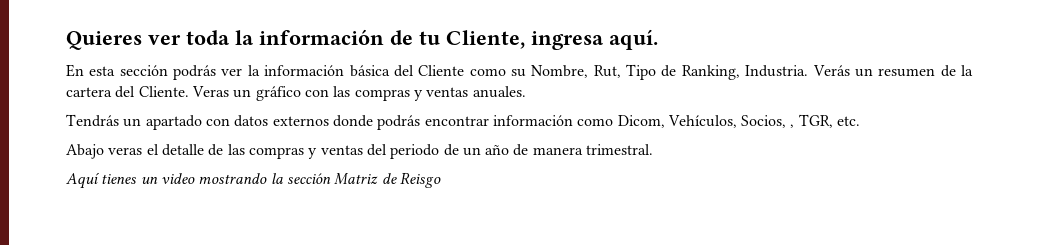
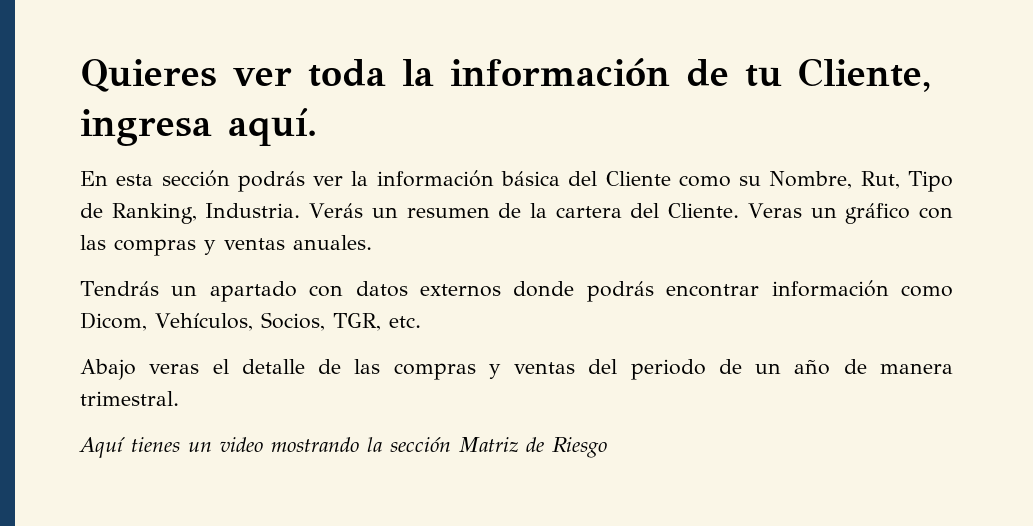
- Tendrás un apartado con datos externos donde podrás encontrar información como Dicom, Vehículos, Socios, , TGR, etc.
+ Tendrás un apartado con datos externos donde podrás encontrar información como Dicom, Vehículos, Socios, TGR, etc.
- Aquí tienes un video mostrando la sección Matriz de Reisgo
+ Aquí tienes un video mostrando la sección Matriz de Riesgo

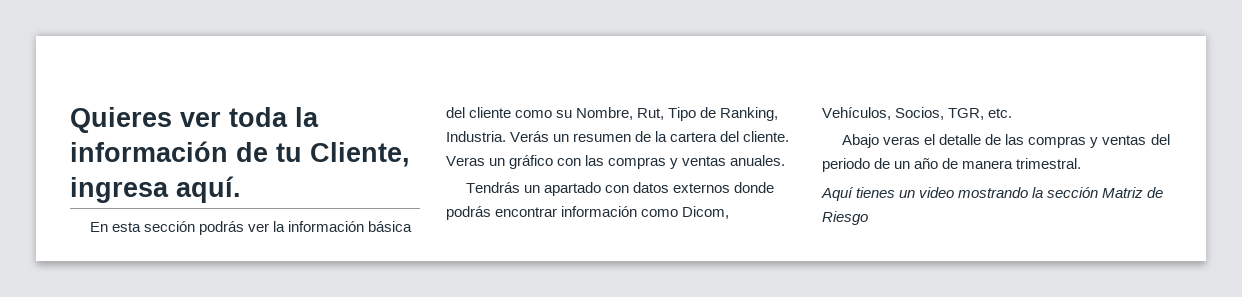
- En esta sección podrás ver la información básica del Cliente como su Nombre, Rut, Tipo de Ranking, Industria.
+ En esta sección podrás ver la información básica del cliente como su Nombre, Rut, Tipo de Ranking, Industria.
- Verás un resumen de la cartera del Cliente.
+ Verás un resumen de la cartera del cliente.

